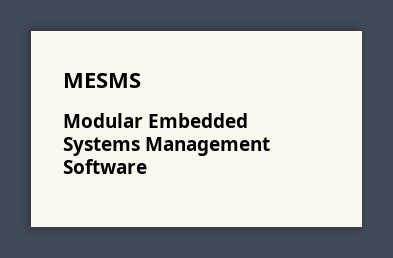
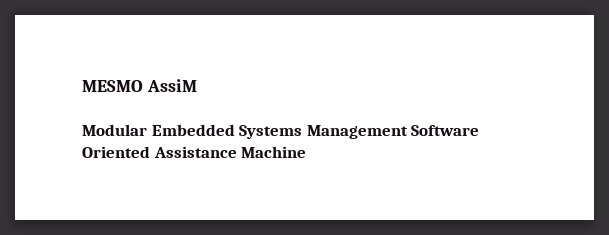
- MESMS
+ MESMO AssiM
- Modular Embedded Systems Management Software
+ Modular Embedded Systems Management Software Oriented Assistance Machine

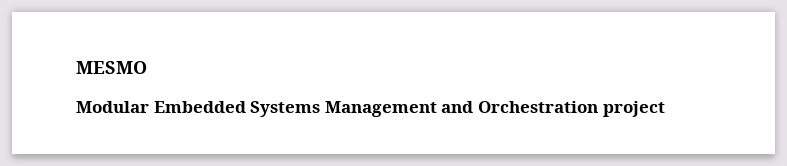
- MESMO AssiM
+ MESMO
- Modular Embedded Systems Management Software Oriented Assistance Machine
+ Modular Embedded Systems Management and Orchestration project

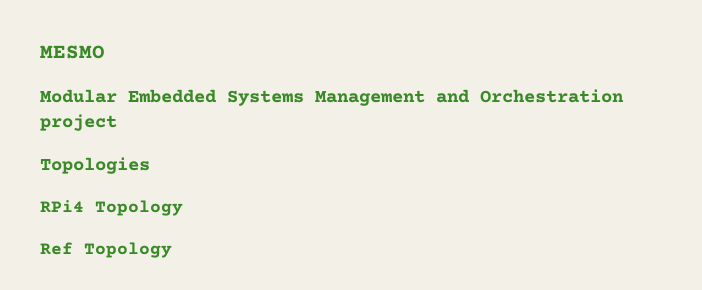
+ Topologies
+ RPi4 Topology
+ Ref Topology

